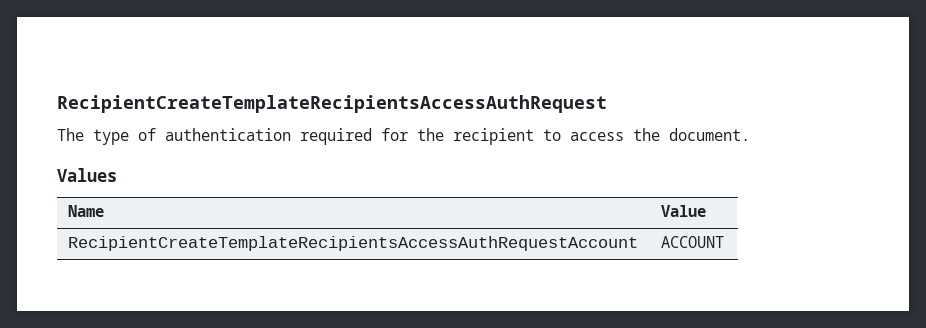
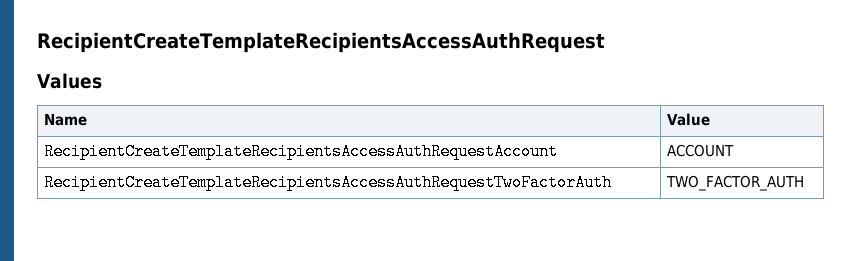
- The type of authentication required for the recipient to access the document.
+ RecipientCreateTemplateRecipientsAccessAuthRequestTwoFactorAuth | TWO_FACTOR_AUTH

